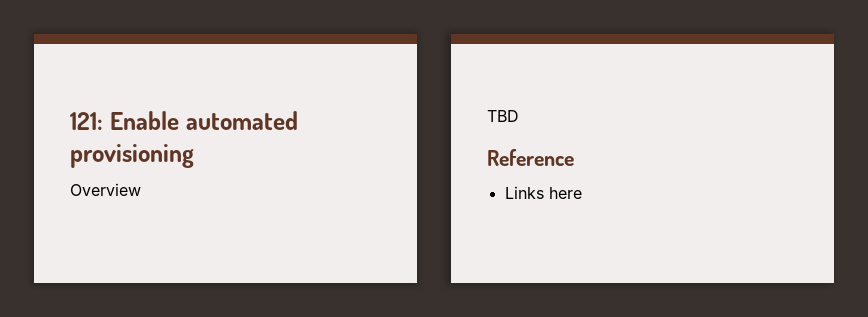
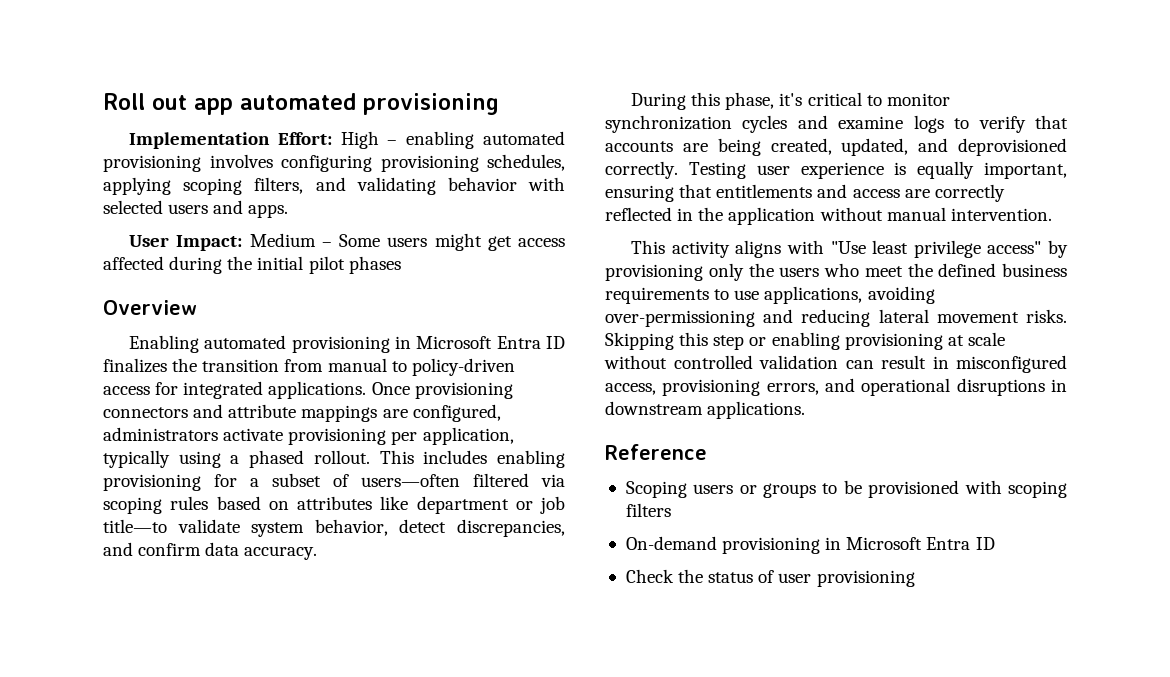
- 121: Enable automated provisioning
+ Roll out app automated provisioning
+ Implementation Effort: High – enabling automated provisioning involves configuring provisioning schedules, applying scoping filters, and validating behavior with selected users and apps.
+ User Impact: Medium – Some users might get access affected during the initial pilot phases
  Overview
- TBD
+ Enabling automated provisioning in Microsoft Entra ID finalizes the transition from manual to policy-driven access for integrated applications. Once provisioning connectors and attribute mappings are configured, administrators activate provisioning per application, typically using a phased rollout. This includes enabling provisioning for a subset of users—often filtered via scoping rules based on attributes like department or job title—to validate system behavior, detect discrepancies, and confirm data accuracy.
+ During this phase, it's critical to monitor synchronization cycles and examine logs to verify that accounts are being created, updated, and deprovisioned correctly. Testing user experience is equally important, ensuring that entitlements and access are correctly reflected in the application without manual intervention.
+ This activity aligns with "Use least privilege access" by provisioning only the users who meet the defined business requirements to use applications, avoiding over-permissioning and reducing lateral movement risks. Skipping this step or enabling provisioning at scale without controlled validation can result in misconfigured access, provisioning errors, and operational disruptions in downstream applications.
  Reference
- Links here
+ Scoping users or groups to be provisioned with scoping filters
+ On-demand provisioning in Microsoft Entra ID
+ Check the status of user provisioning

